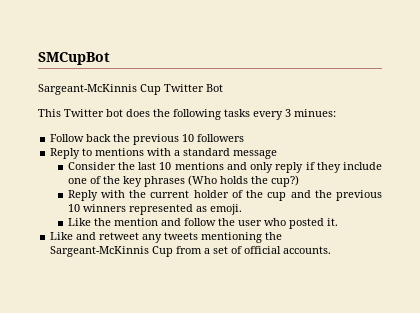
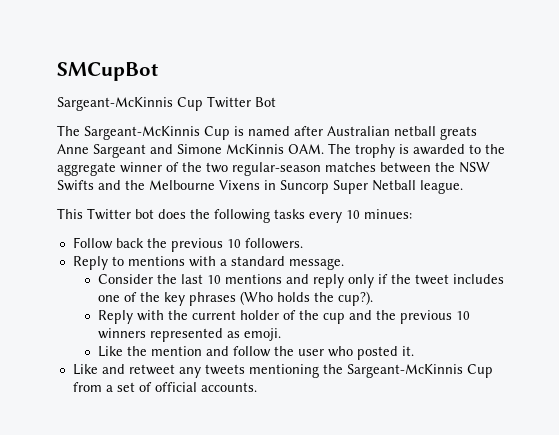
+ The Sargeant-McKinnis Cup is named after Australian netball greats Anne Sargeant and Simone McKinnis OAM. The trophy is awarded to the aggregate winner of the two regular-season matches between the NSW Swifts and the Melbourne Vixens in Suncorp Super Netball league.
- This Twitter bot does the following tasks every 3 minues:
+ This Twitter bot does the following tasks every 10 minues:
- Follow back the previous 10 followers
+ Follow back the previous 10 followers.
- Reply to mentions with a standard message
+ Reply to mentions with a standard message.
- Consider the last 10 mentions and only reply if they include one of the key phrases (Who holds the cup?)
+ Consider the last 10 mentions and reply only if the tweet includes one of the key phrases (Who holds the cup?).

